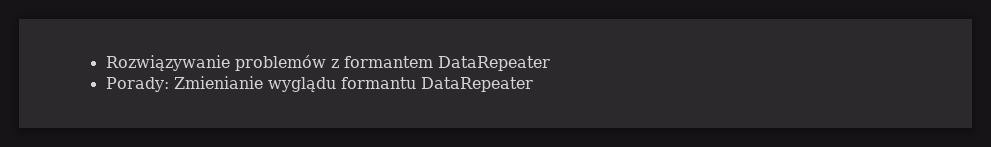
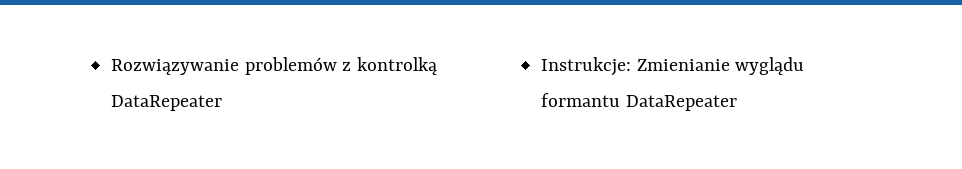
- Rozwiązywanie problemów z formantem DataRepeater
+ Rozwiązywanie problemów z kontrolką DataRepeater
- Porady: Zmienianie wyglądu formantu DataRepeater
+ Instrukcje: Zmienianie wyglądu formantu DataRepeater

